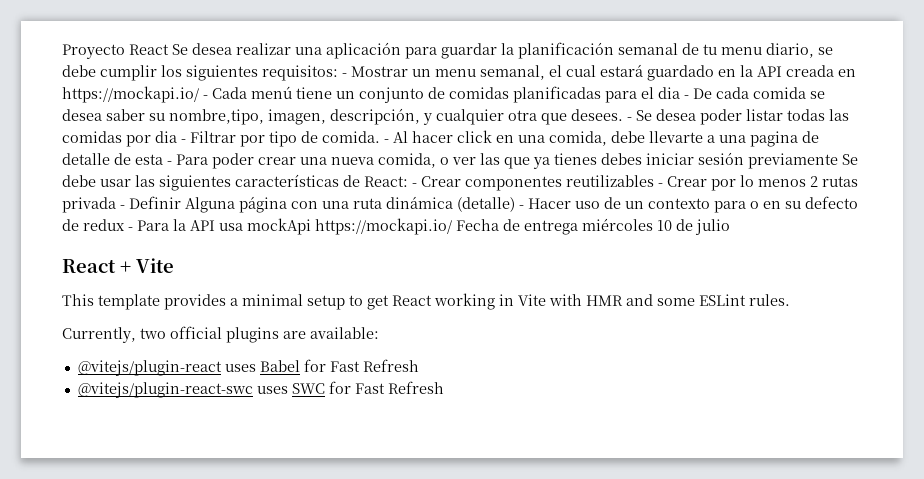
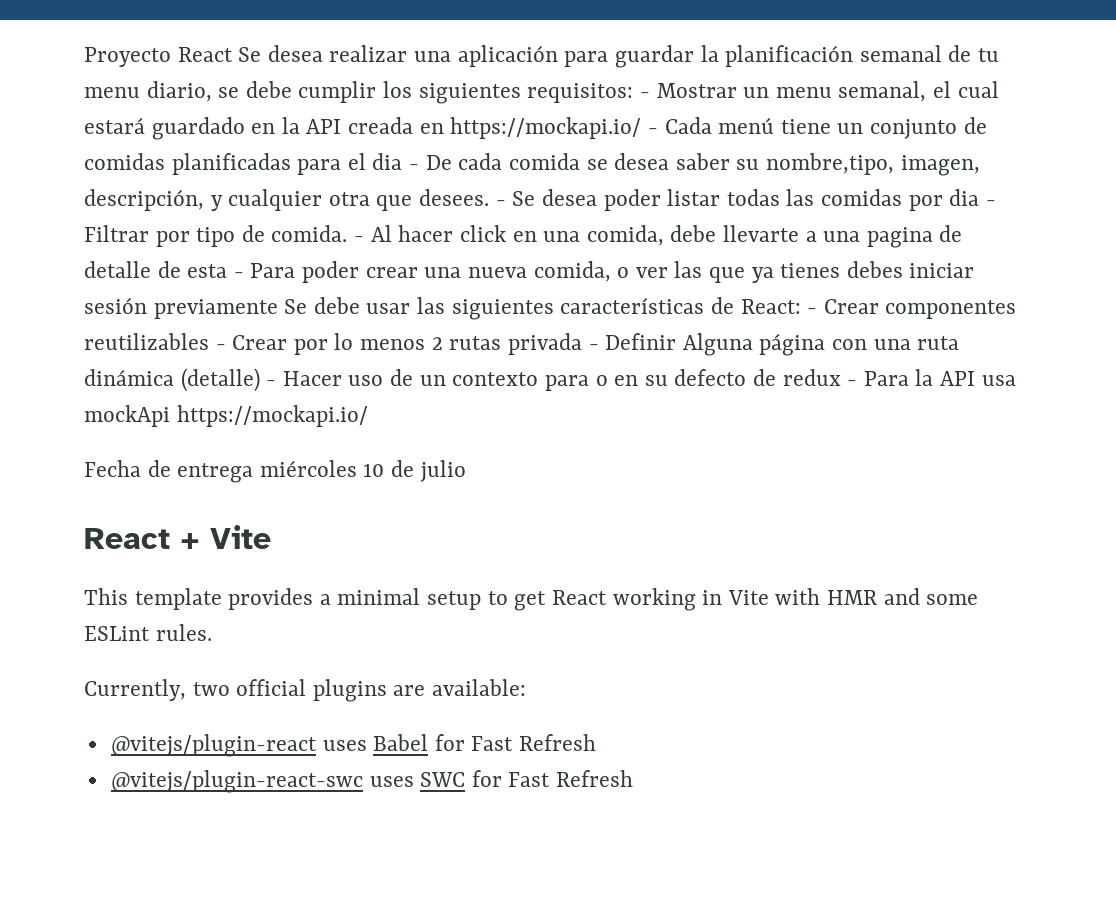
- - Crear componentes reutilizables - Crear por lo menos 2 rutas privada - Definir Alguna página con una ruta dinámica (detalle) - Hacer uso de un contexto para o en su defecto de redux - Para la API usa mockApi https://mockapi.io/ Fecha de entrega miércoles 10 de julio
+ - Crear componentes reutilizables - Crear por lo menos 2 rutas privada - Definir Alguna página con una ruta dinámica (detalle) - Hacer uso de un contexto para o en su defecto de redux - Para la API usa mockApi https://mockapi.io/
+ Fecha de entrega miércoles 10 de julio

